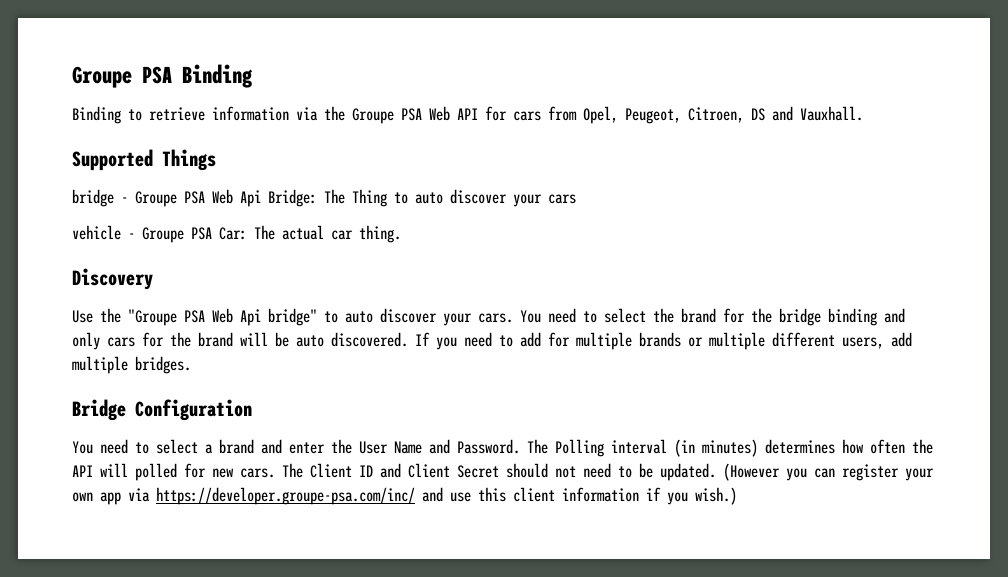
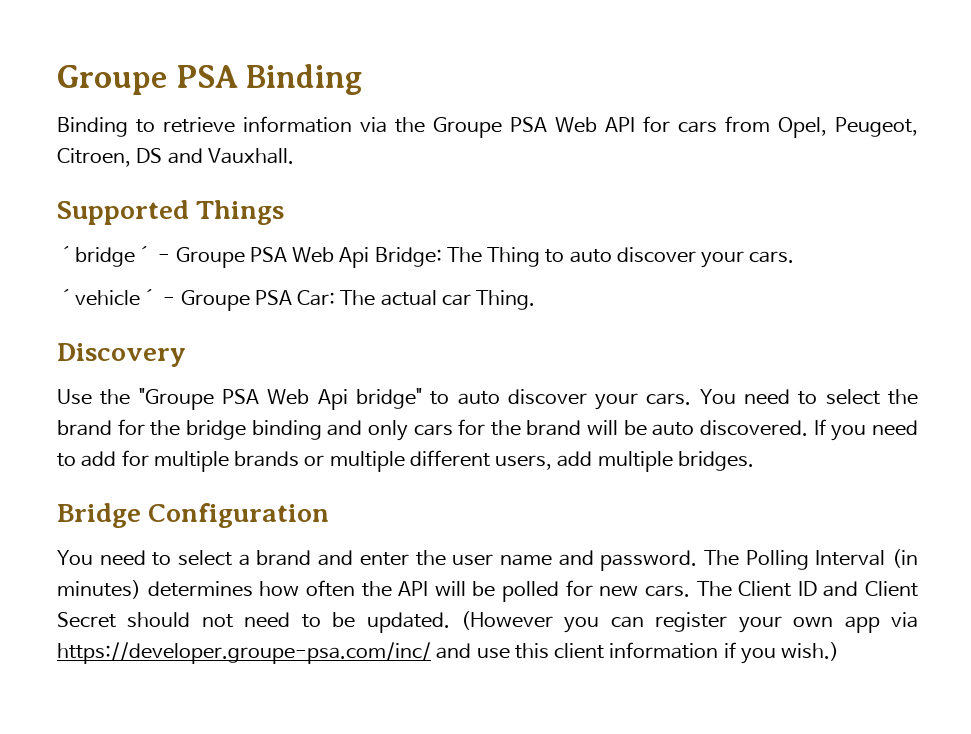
- bridge - Groupe PSA Web Api Bridge: The Thing to auto discover your cars
- vehicle - Groupe PSA Car: The actual car thing.
+ ´bridge´ - Groupe PSA Web Api Bridge: The Thing to auto discover your cars.
+ ´vehicle´ - Groupe PSA Car: The actual car Thing.
- You need to select a brand and enter the User Name and Password.
+ You need to select a brand and enter the user name and password.
- The Polling interval (in minutes) determines how often the API will polled for new cars.
+ The Polling Interval (in minutes) determines how often the API will be polled for new cars.

